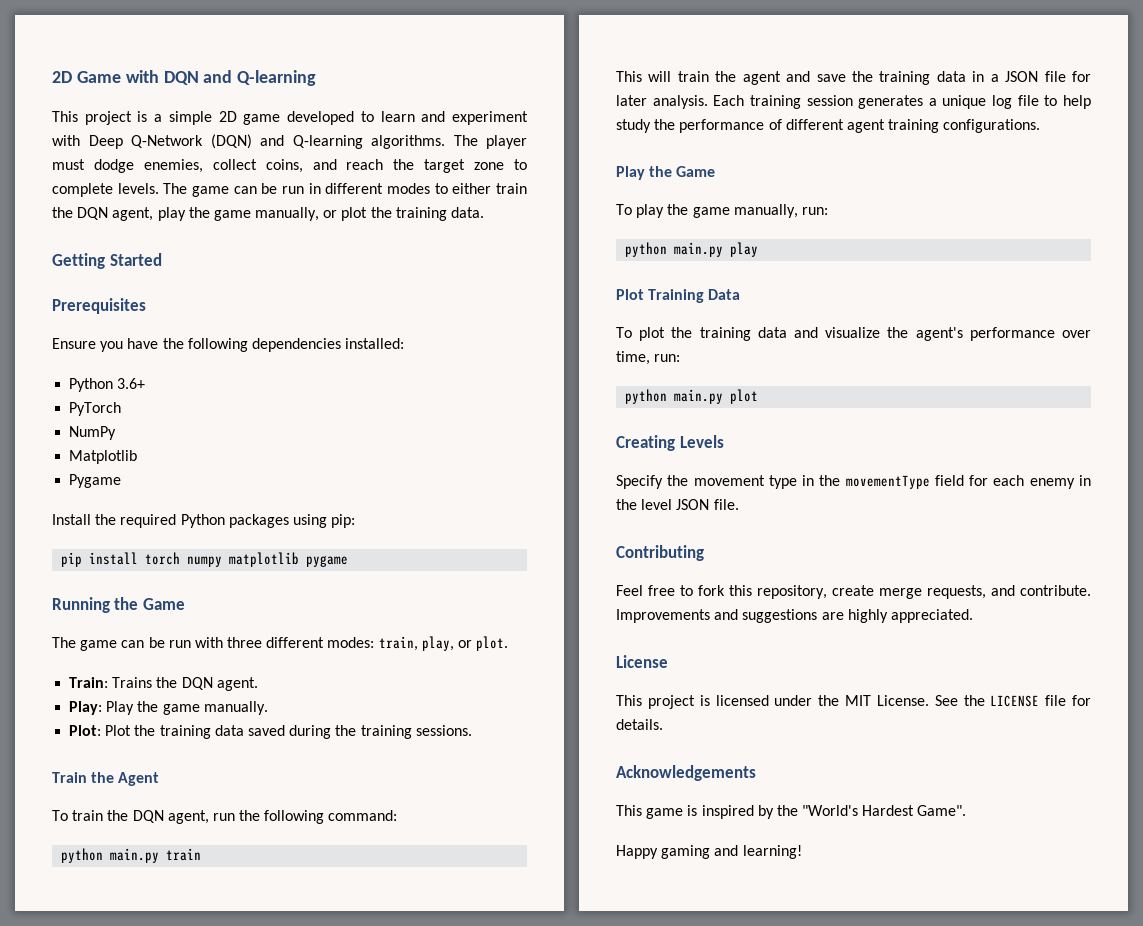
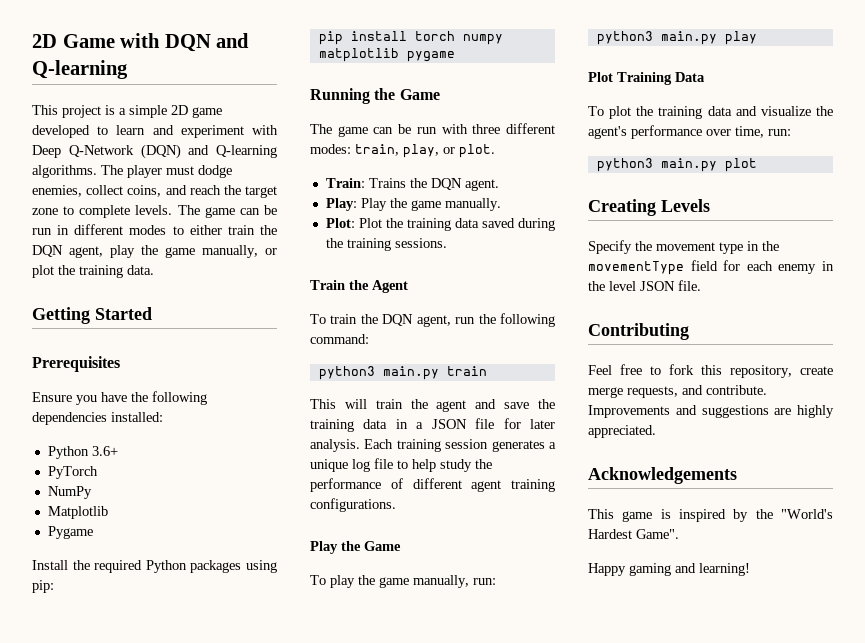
- python main.py train
+ python3 main.py train
- python main.py play
+ python3 main.py play
- python main.py plot
+ python3 main.py plot
- License
- This project is licensed under the MIT License. See the LICENSE file for details.

